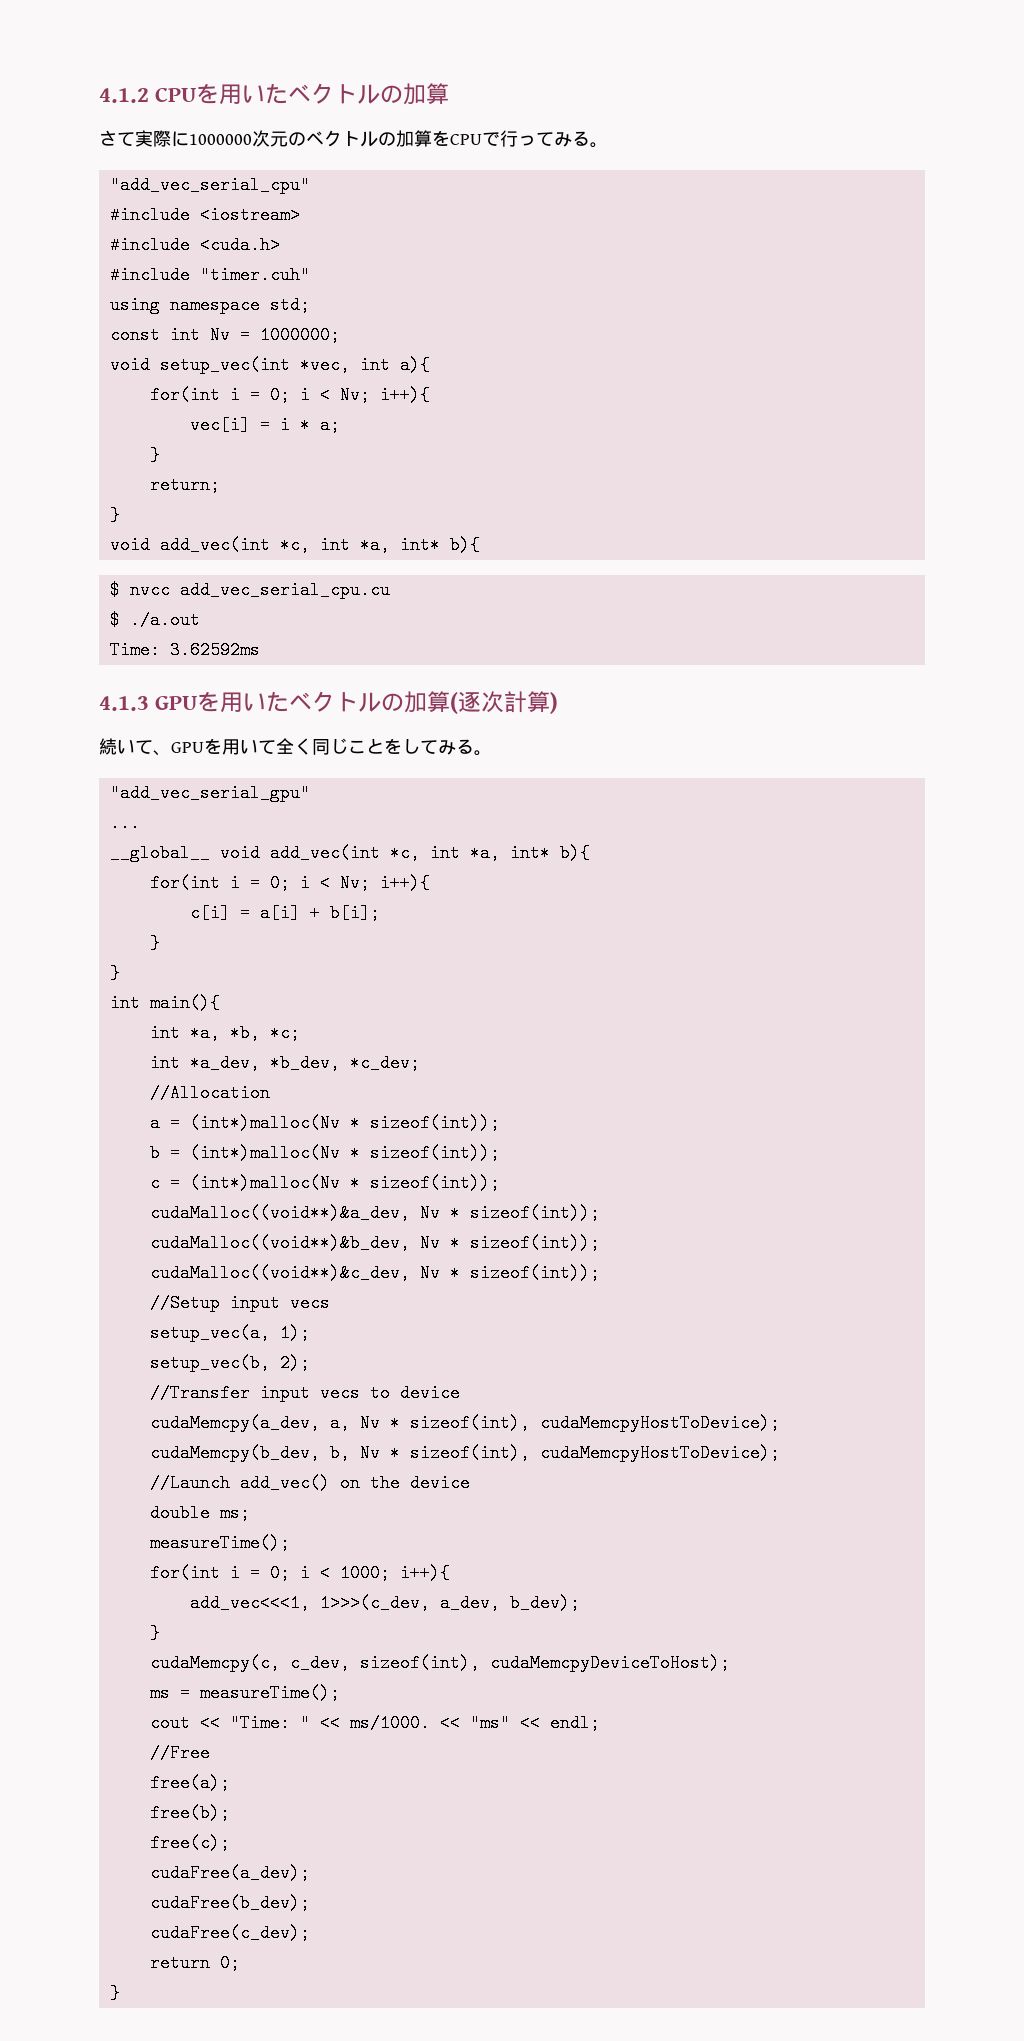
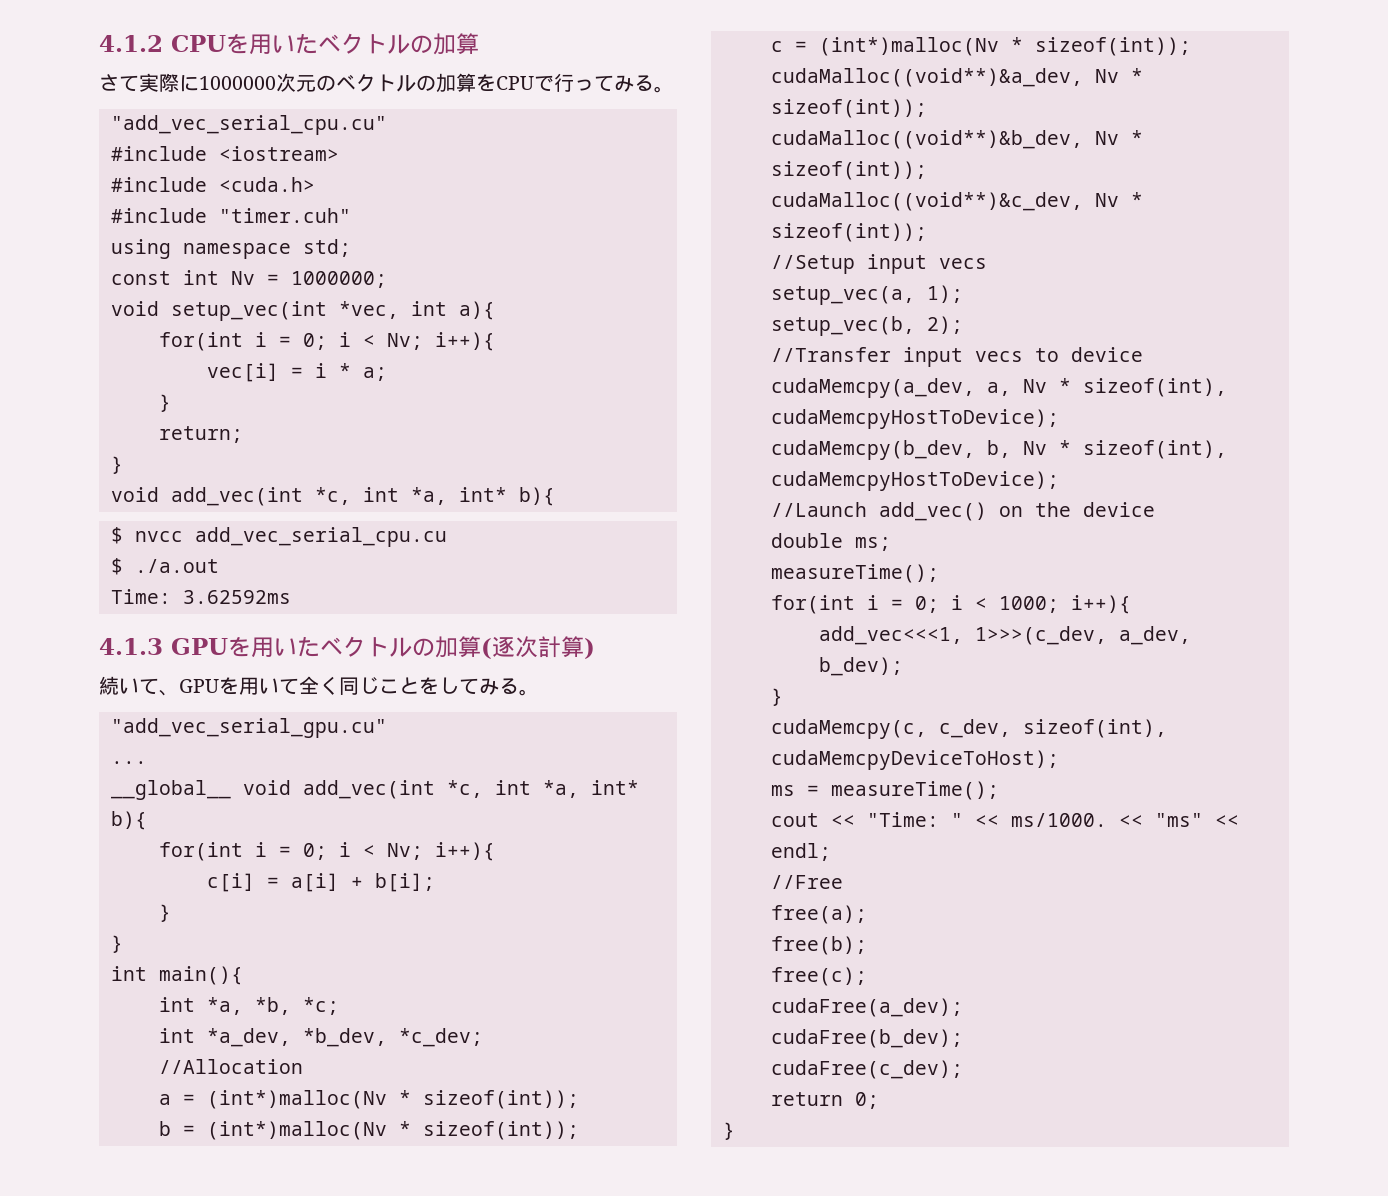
- "add_vec_serial_cpu"
+ "add_vec_serial_cpu.cu"
- "add_vec_serial_gpu"
+ "add_vec_serial_gpu.cu"

